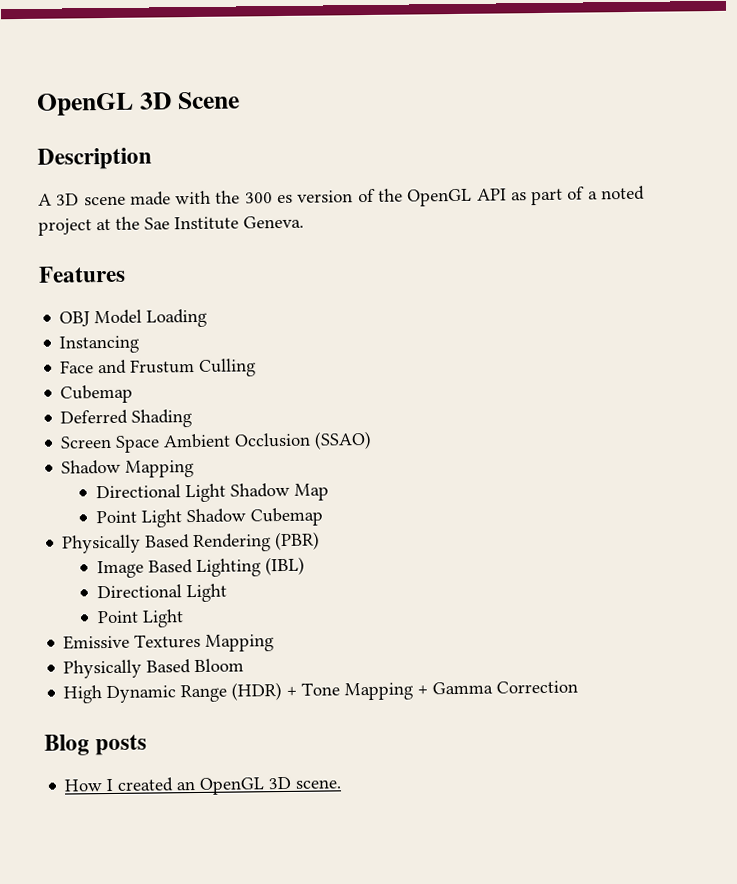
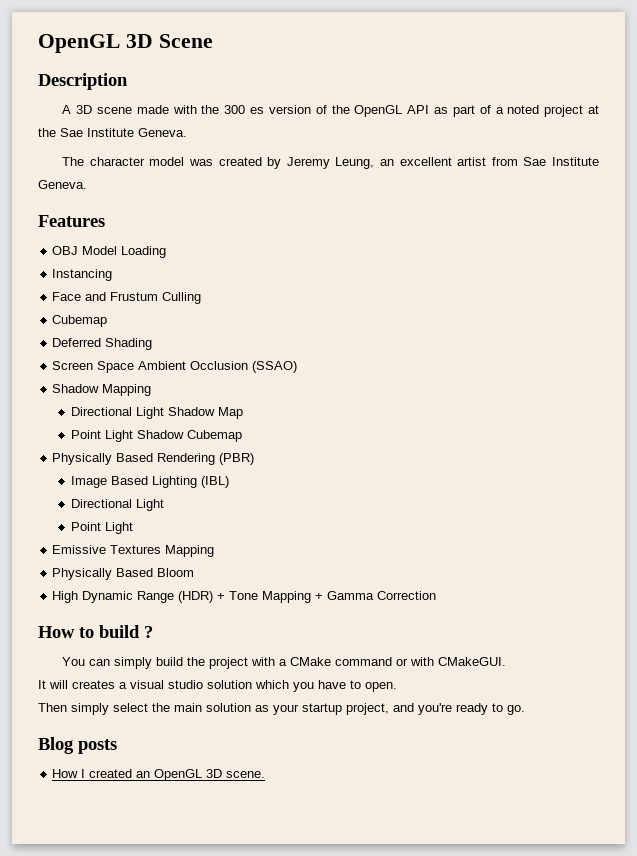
+ The character model was created by Jeremy Leung, an excellent artist from Sae Institute Geneva.
+ How to build ?
+ You can simply build the project with a CMake command or with CMakeGUI.
+ It will creates a visual studio solution which you have to open.
+ Then simply select the main solution as your startup project, and you're ready to go.

